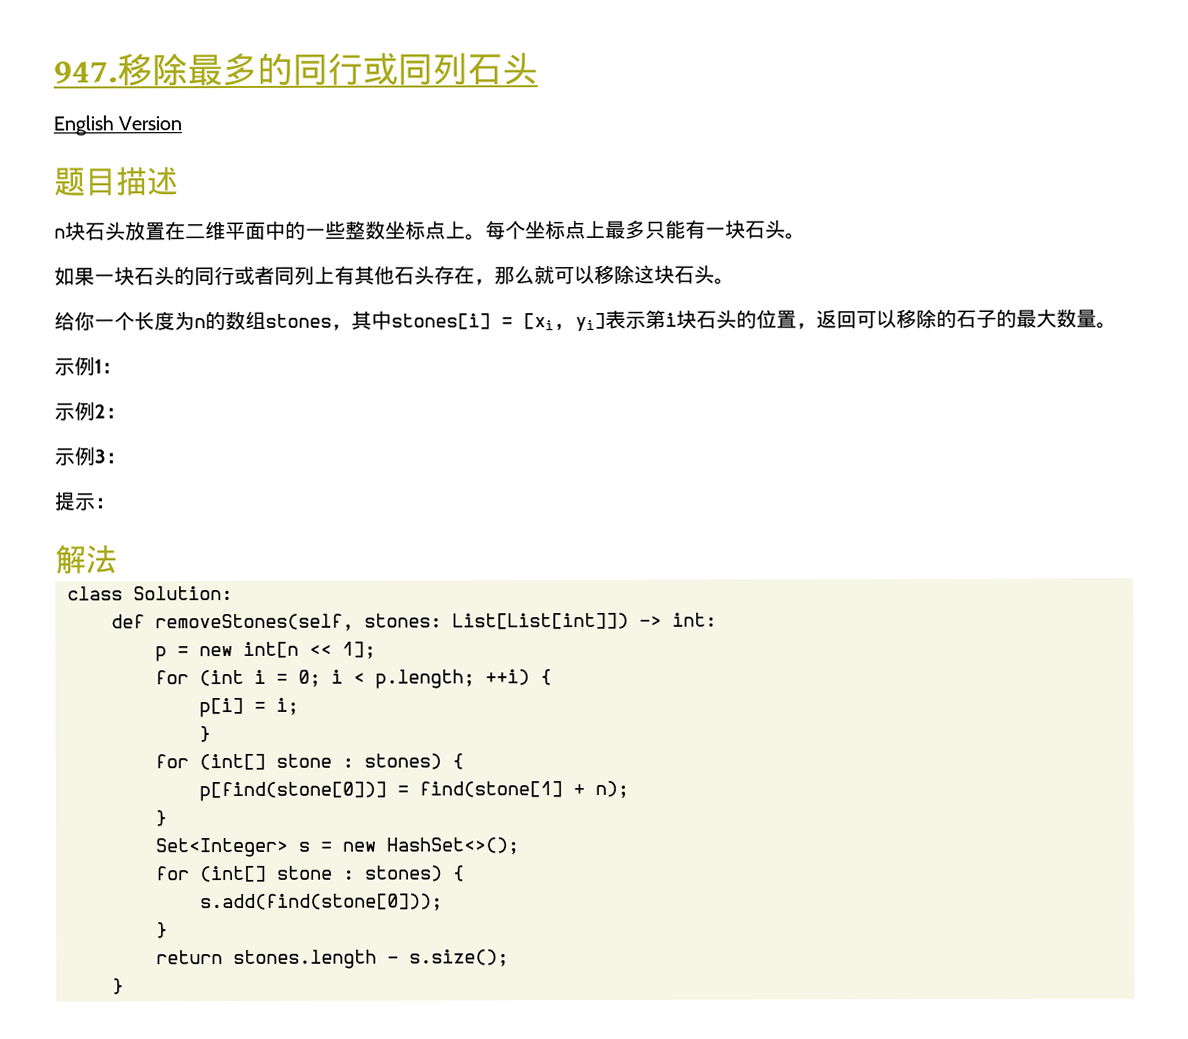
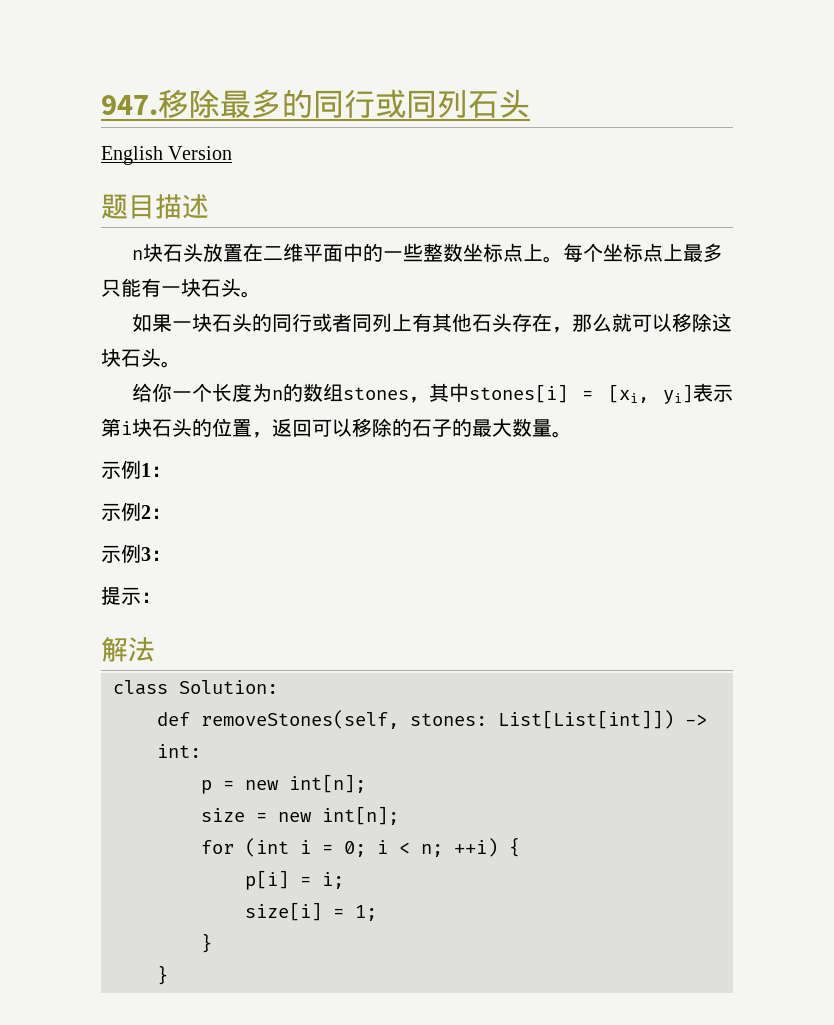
- p = new int[n << 1];
+ p = new int[n];
+ size = new int[n];
- for (int i = 0; i < p.length; ++i) {
+ for (int i = 0; i < n; ++i) {
  p[i] = i;
+ size[i] = 1;
  }
- for (int[] stone : stones) {
- p[find(stone[0])] = find(stone[1] + n);
- }
- Set<Integer> s = new HashSet<>();
- for (int[] stone : stones) {
- s.add(find(stone[0]));
- }
- return stones.length - s.size();

